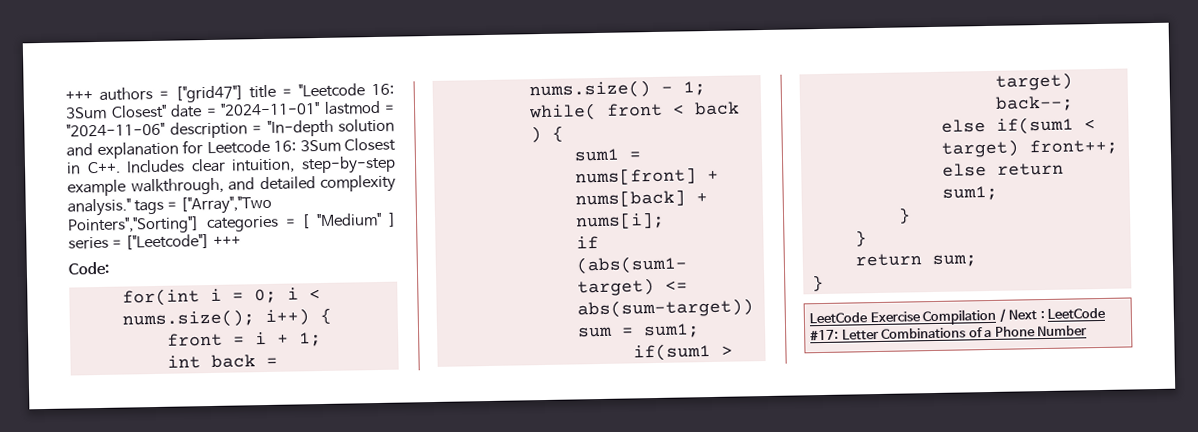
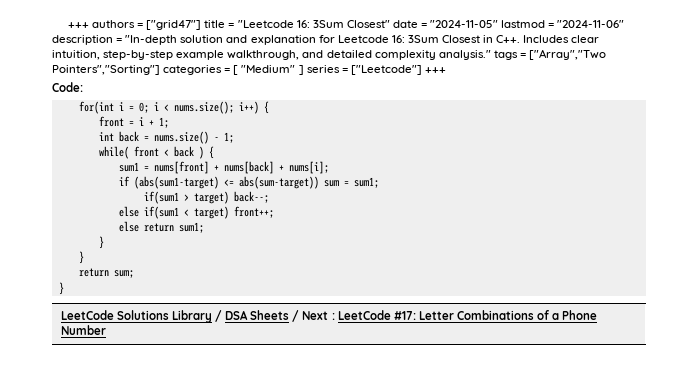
- +++ authors = ["grid47"] title = "Leetcode 16: 3Sum Closest" date = "2024-11-01" lastmod = "2024-11-06" description = "In-depth solution and explanation for Leetcode 16: 3Sum Closest in C++. Includes clear intuition, step-by-step example walkthrough, and detailed complexity analysis." tags = ["Array","Two Pointers","Sorting"] categories = [ "Medium" ] series = ["Leetcode"] +++
+ +++ authors = ["grid47"] title = "Leetcode 16: 3Sum Closest" date = "2024-11-05" lastmod = "2024-11-06" description = "In-depth solution and explanation for Leetcode 16: 3Sum Closest in C++. Includes clear intuition, step-by-step example walkthrough, and detailed complexity analysis." tags = ["Array","Two Pointers","Sorting"] categories = [ "Medium" ] series = ["Leetcode"] +++
- LeetCode Exercise Compilation / Next : LeetCode #17: Letter Combinations of a Phone Number
+ LeetCode Solutions Library / DSA Sheets / Next : LeetCode #17: Letter Combinations of a Phone Number

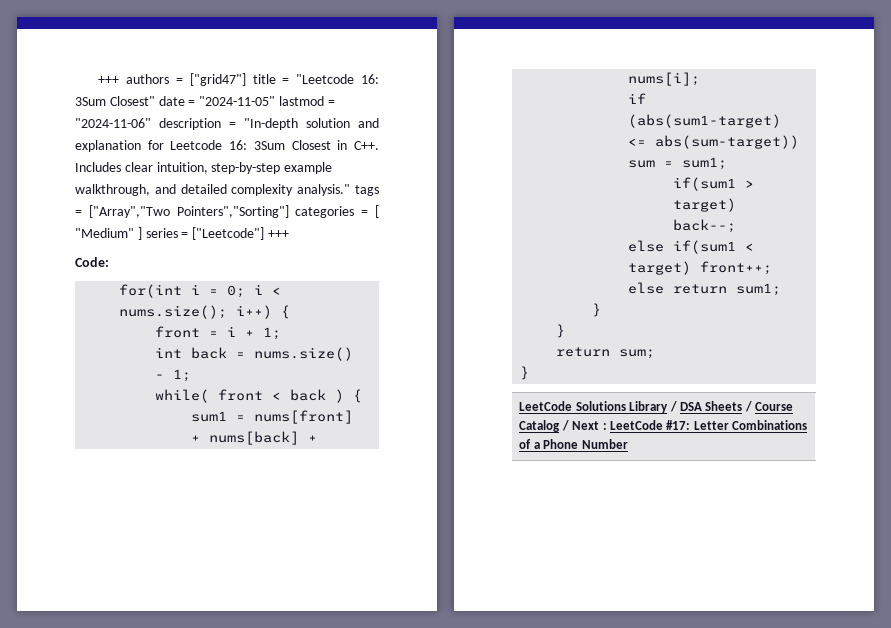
- LeetCode Solutions Library / DSA Sheets / Next : LeetCode #17: Letter Combinations of a Phone Number
+ LeetCode Solutions Library / DSA Sheets / Course Catalog / Next : LeetCode #17: Letter Combinations of a Phone Number

